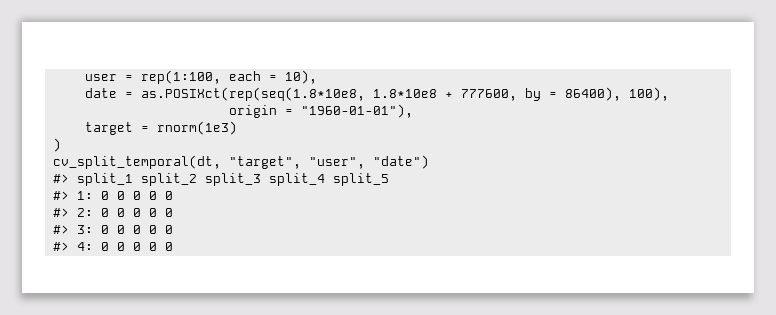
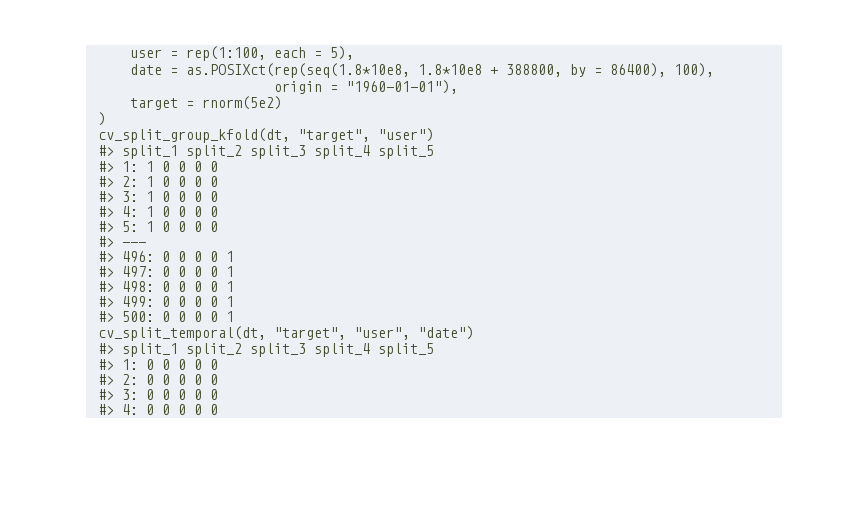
- user = rep(1:100, each = 10),
+ user = rep(1:100, each = 5),
- date = as.POSIXct(rep(seq(1.8*10e8, 1.8*10e8 + 777600, by = 86400), 100),
+ date = as.POSIXct(rep(seq(1.8*10e8, 1.8*10e8 + 388800, by = 86400), 100),
- target = rnorm(1e3)
+ target = rnorm(5e2)
+ cv_split_group_kfold(dt, "target", "user")
+ #> split_1 split_2 split_3 split_4 split_5
+ #> 1: 1 0 0 0 0
+ #> 2: 1 0 0 0 0
+ #> 3: 1 0 0 0 0
+ #> 4: 1 0 0 0 0
+ #> 5: 1 0 0 0 0
+ #> ---
+ #> 496: 0 0 0 0 1
+ #> 497: 0 0 0 0 1
+ #> 498: 0 0 0 0 1
+ #> 499: 0 0 0 0 1
+ #> 500: 0 0 0 0 1

